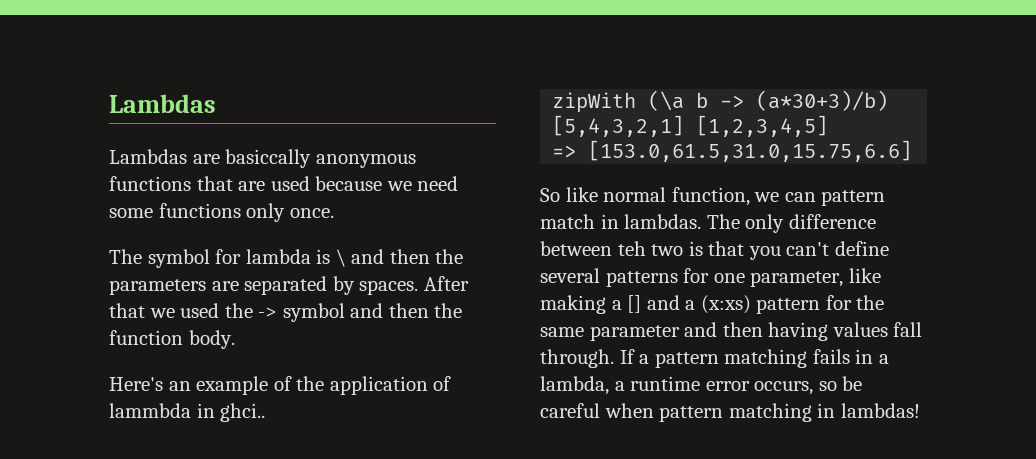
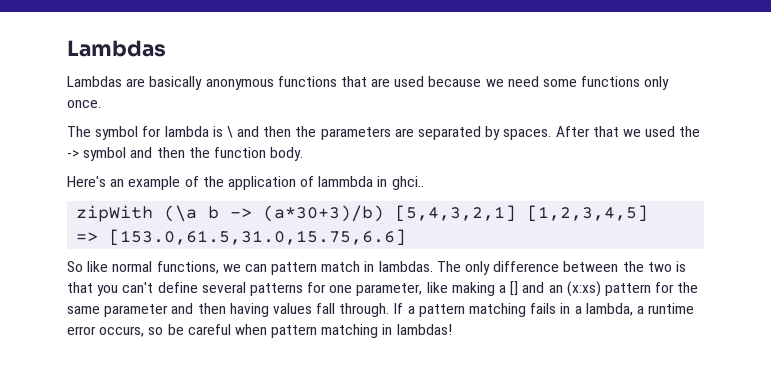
- Lambdas are basiccally anonymous functions that are used because we need some functions only once.
+ Lambdas are basically anonymous functions that are used because we need some functions only once.
- So like normal function, we can pattern match in lambdas.
+ So like normal functions, we can pattern match in lambdas.
- The only difference between teh two is that you can't define several patterns for one parameter, like making a [] and a (x:xs) pattern for the same parameter and then having values fall through.
+ The only difference between the two is that you can't define several patterns for one parameter, like making a [] and an (x:xs) pattern for the same parameter and then having values fall through.

